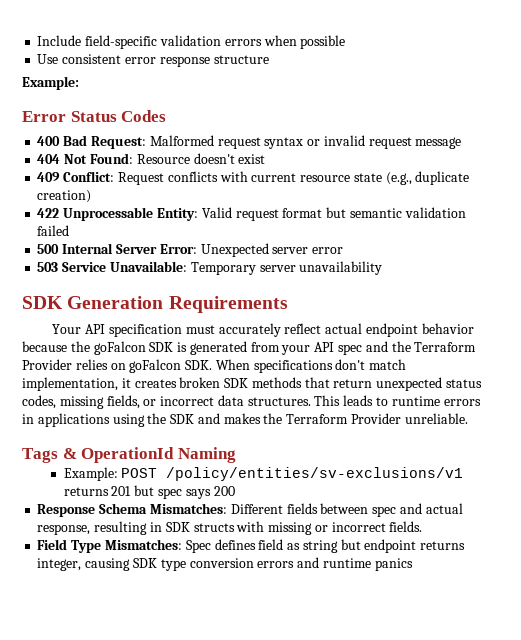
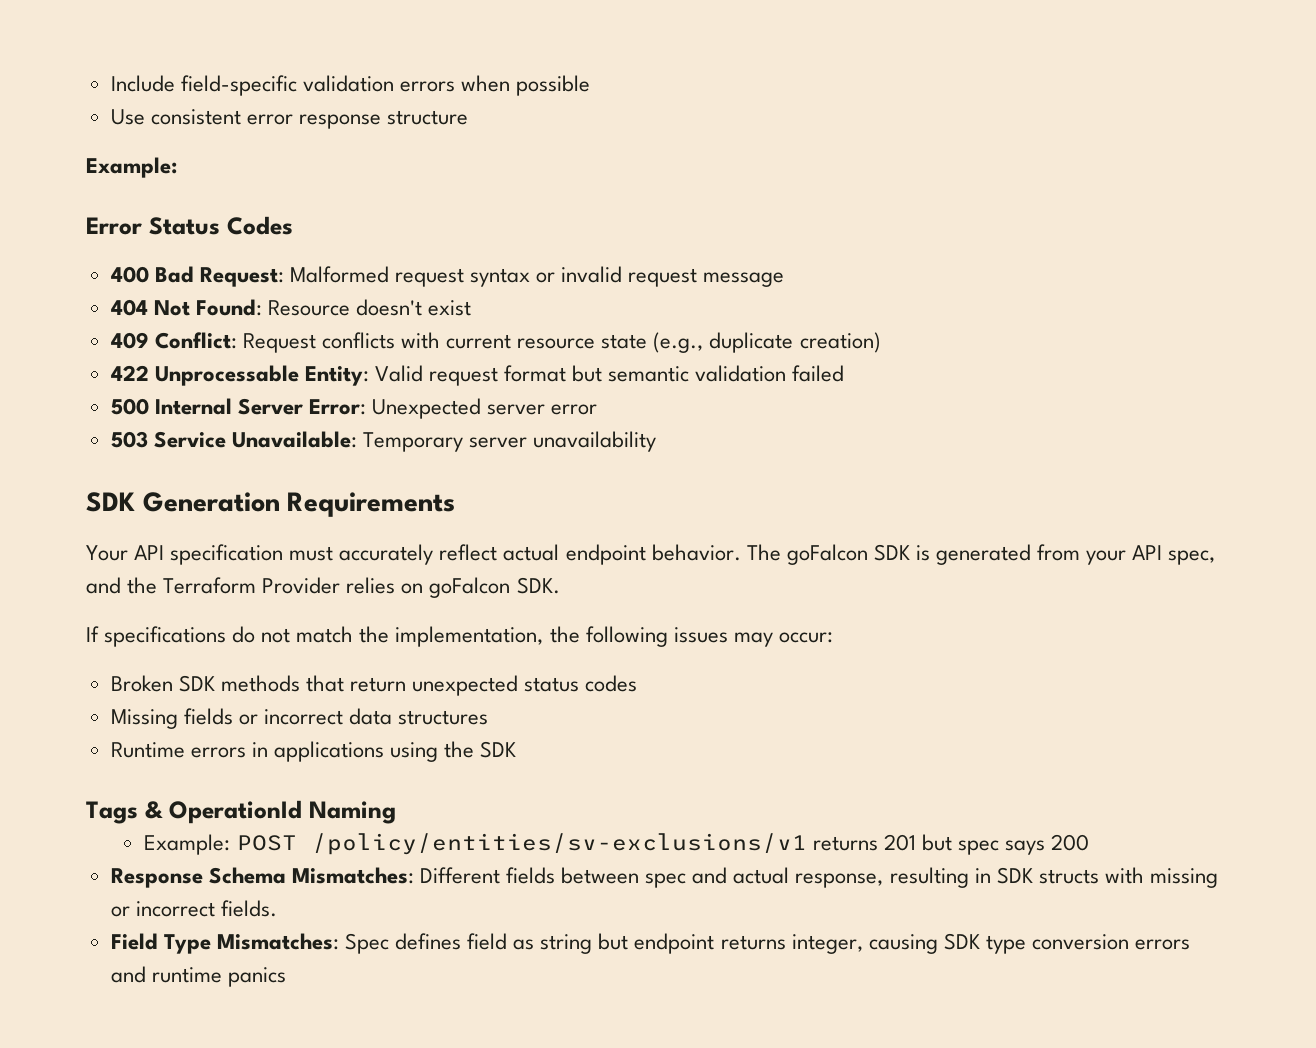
- Your API specification must accurately reflect actual endpoint behavior because the goFalcon SDK is generated from your API spec and the Terraform Provider relies on goFalcon SDK. When specifications don't match implementation, it creates broken SDK methods that return unexpected status codes, missing fields, or incorrect data structures. This leads to runtime errors in applications using the SDK and makes the Terraform Provider unreliable.
+ Your API specification must accurately reflect actual endpoint behavior. The goFalcon SDK is generated from your API spec, and the Terraform Provider relies on goFalcon SDK.
+ If specifications do not match the implementation, the following issues may occur:
+ Broken SDK methods that return unexpected status codes
+ Missing fields or incorrect data structures
+ Runtime errors in applications using the SDK

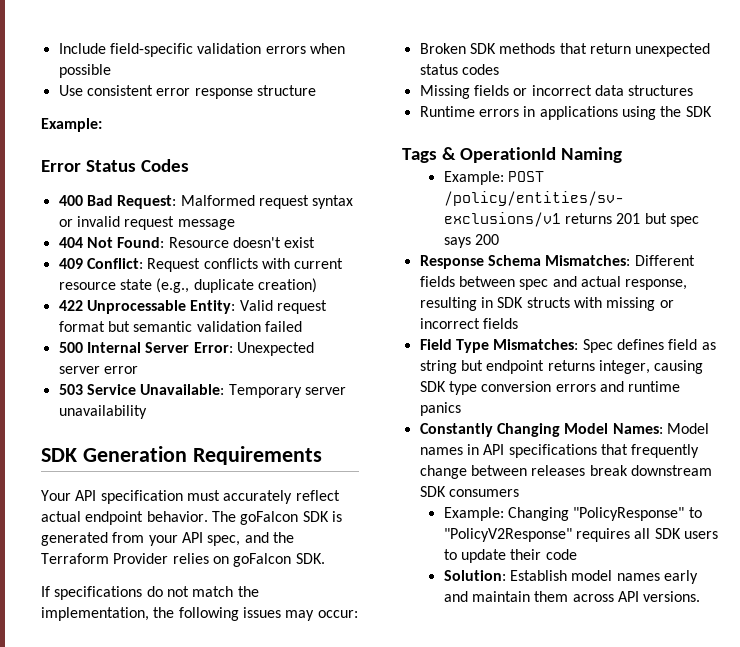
- Response Schema Mismatches: Different fields between spec and actual response, resulting in SDK structs with missing or incorrect fields.
+ Response Schema Mismatches: Different fields between spec and actual response, resulting in SDK structs with missing or incorrect fields
+ Constantly Changing Model Names: Model names in API specifications that frequently change between releases break downstream SDK consumers
+ Example: Changing "PolicyResponse" to "PolicyV2Response" requires all SDK users to update their code
+ Solution: Establish model names early and maintain them across API versions.

